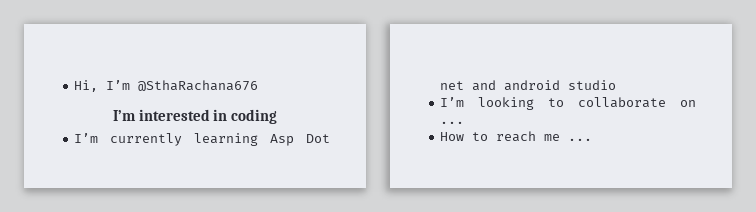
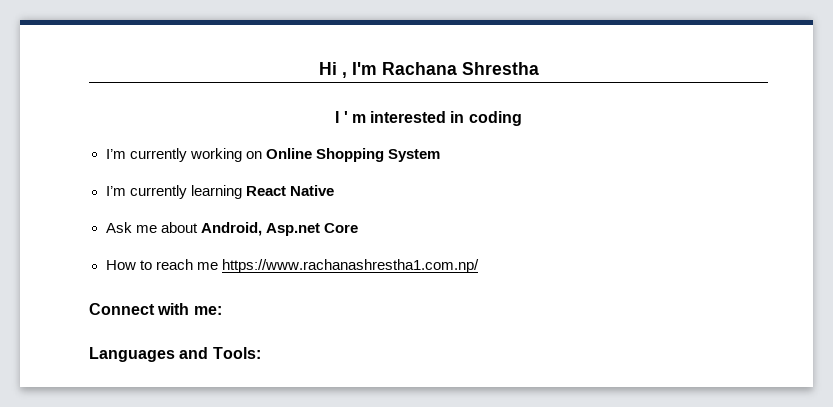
- Hi, I’m @SthaRachana676
- I’m interested in coding
+ Hi , I'm Rachana Shrestha
+ I ' m interested in coding
- I’m currently learning Asp Dot net and android studio
- I’m looking to collaborate on ...
- How to reach me ...
+ I’m currently working on Online Shopping System
+ I’m currently learning React Native
+ Ask me about Android, Asp.net Core
+ How to reach me https://www.rachanashrestha1.com.np/
+ Connect with me:
+ Languages and Tools:

